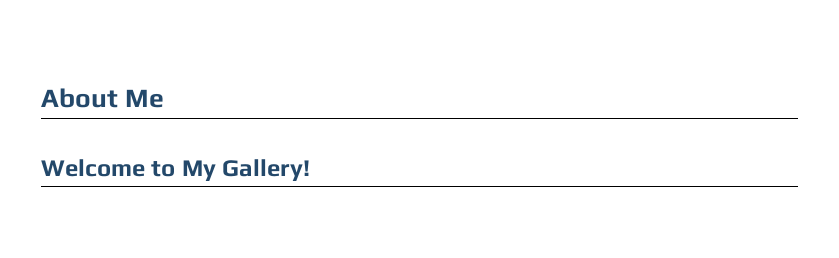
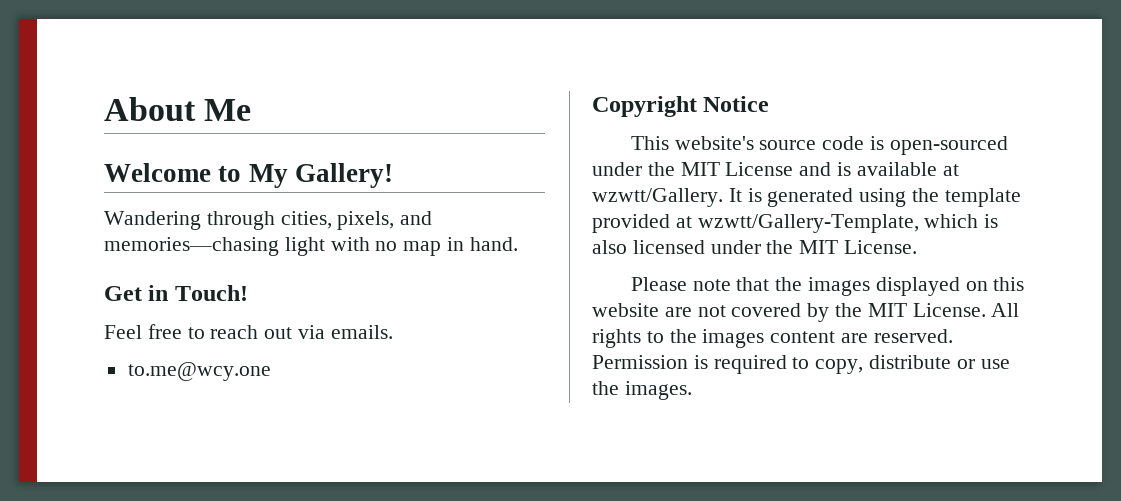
+ Wandering through cities, pixels, and memories—chasing light with no map in hand.
+ Get in Touch!
+ Feel free to reach out via emails.
+ to.me@wcy.one
+ Copyright Notice
+ This website's source code is open-sourced under the MIT License and is available at wzwtt/Gallery. It is generated using the template provided at wzwtt/Gallery-Template, which is also licensed under the MIT License.
+ Please note that the images displayed on this website are not covered by the MIT License. All rights to the images content are reserved. Permission is required to copy, distribute or use the images.

